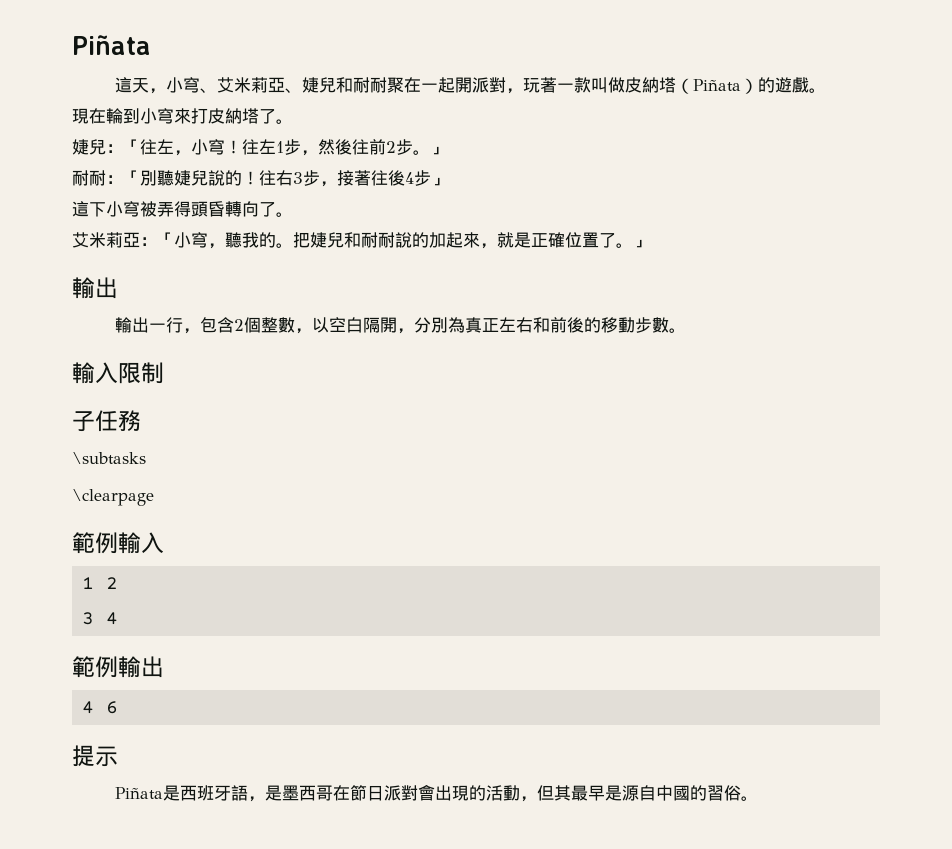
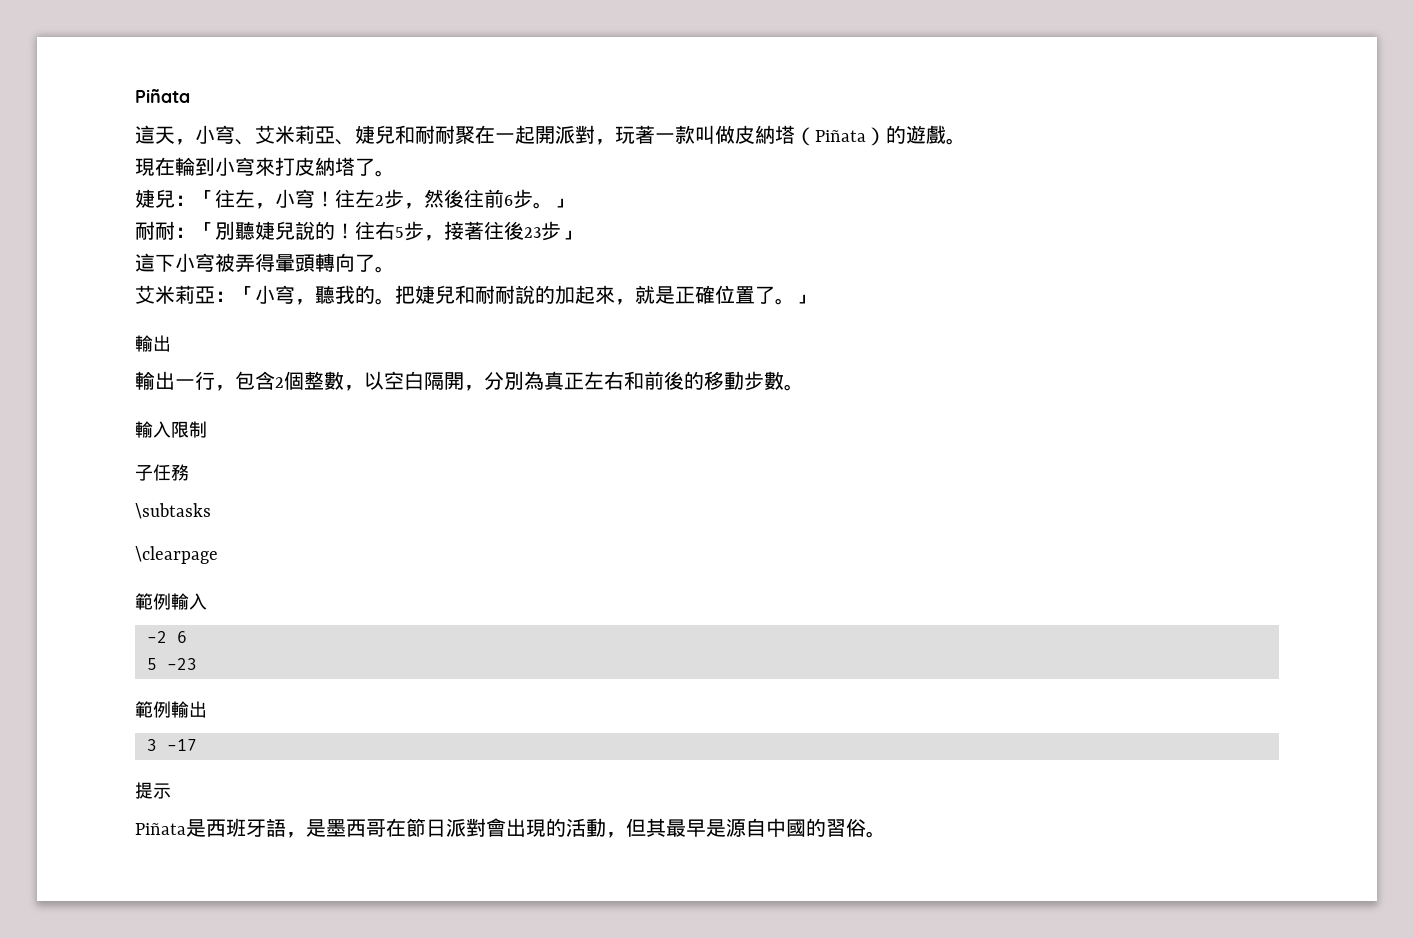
- 往左1步，然後往前2步。」
+ 往左2步，然後往前6步。」
- 往右3步，接著往後4步」
+ 往右5步，接著往後23步」
- 這下小穹被弄得頭昏轉向了。
+ 這下小穹被弄得暈頭轉向了。
- 1 2
- 3 4
+ -2 6
+ 5 -23
- 4 6
+ 3 -17

